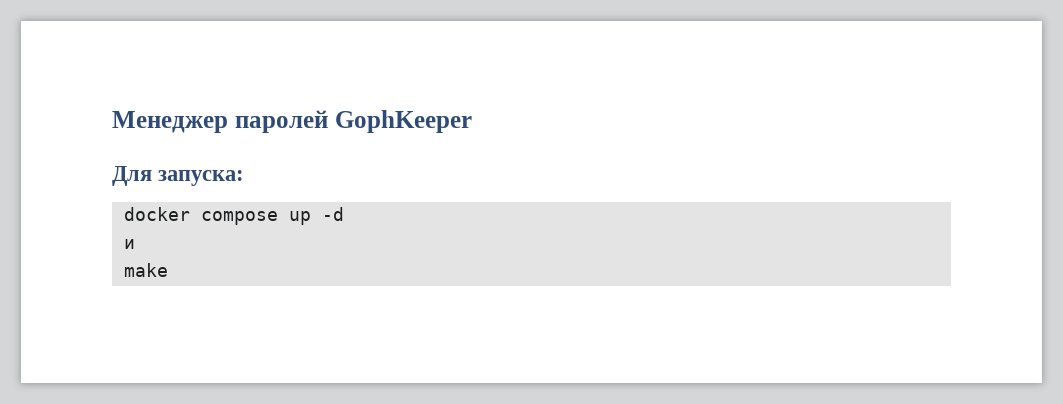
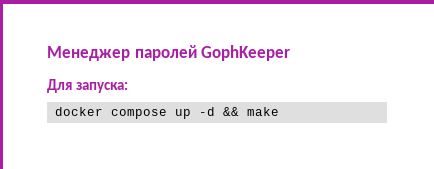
- docker compose up -d
- и
- make
+ docker compose up -d && make

